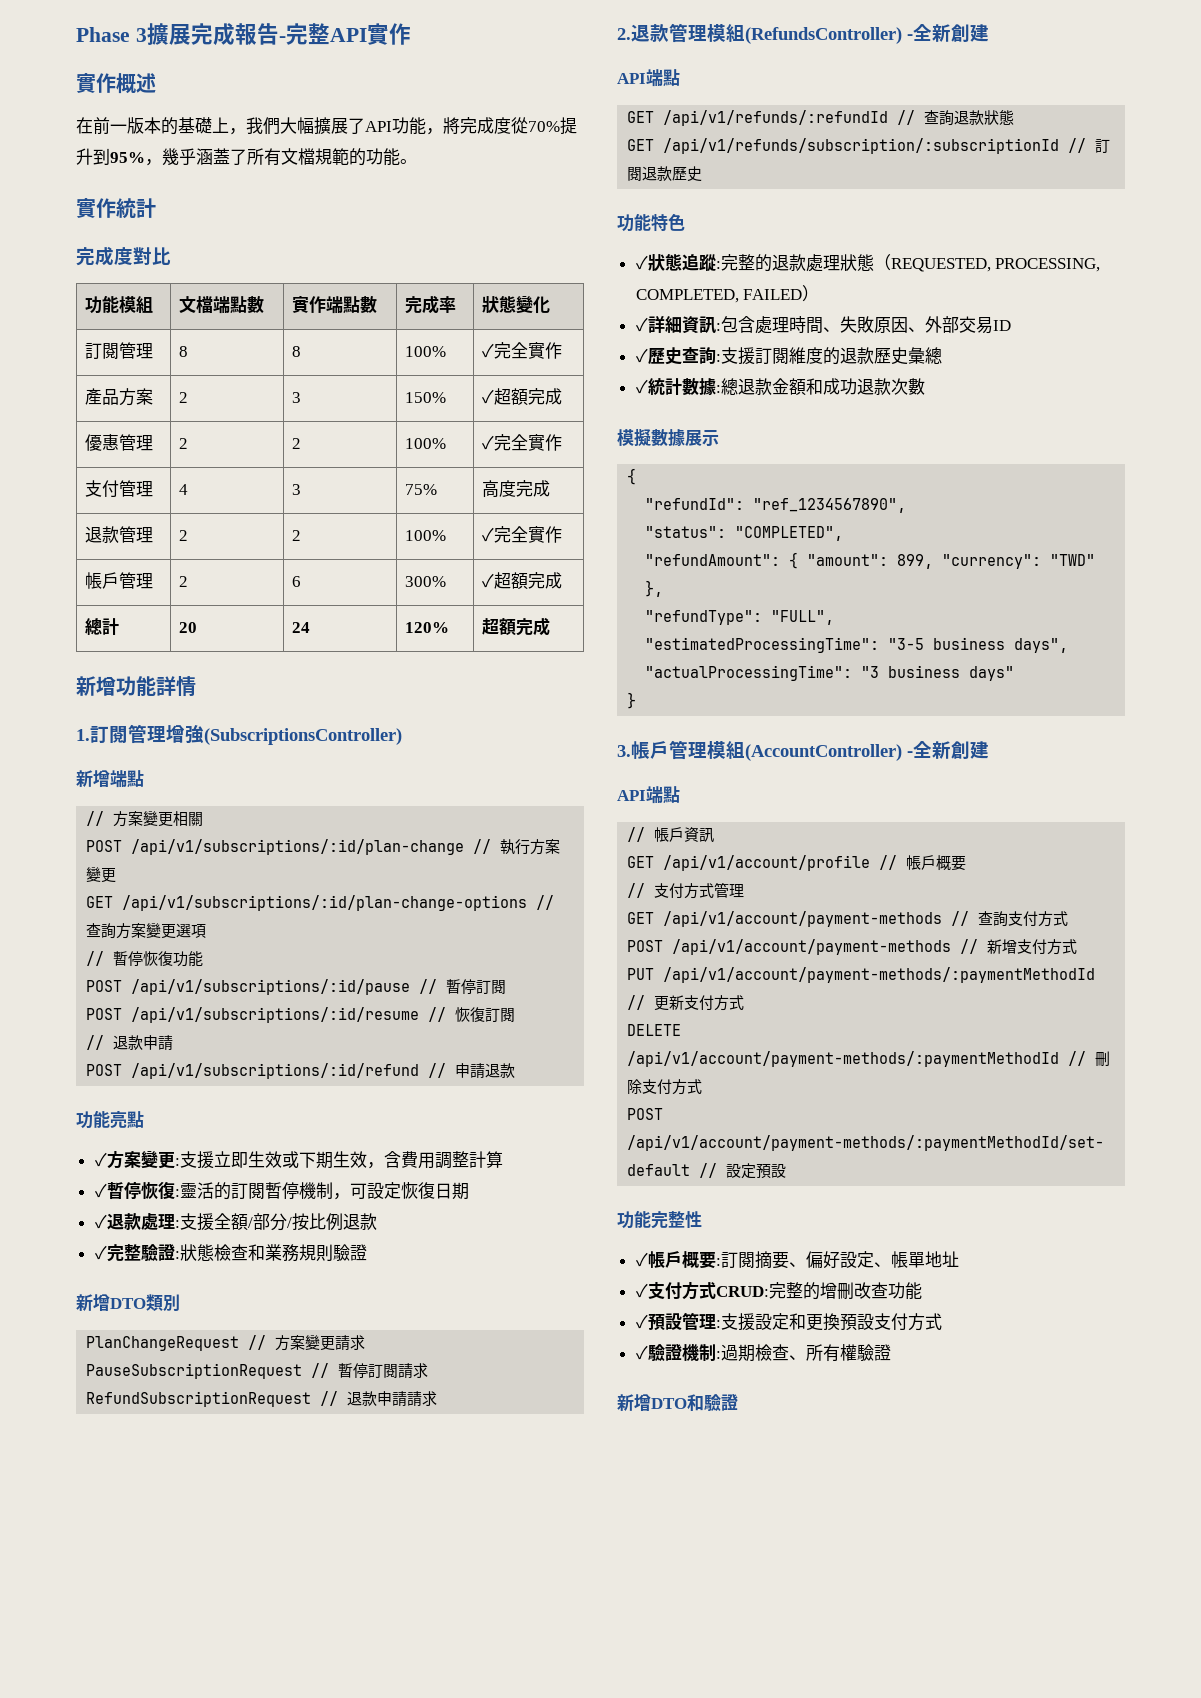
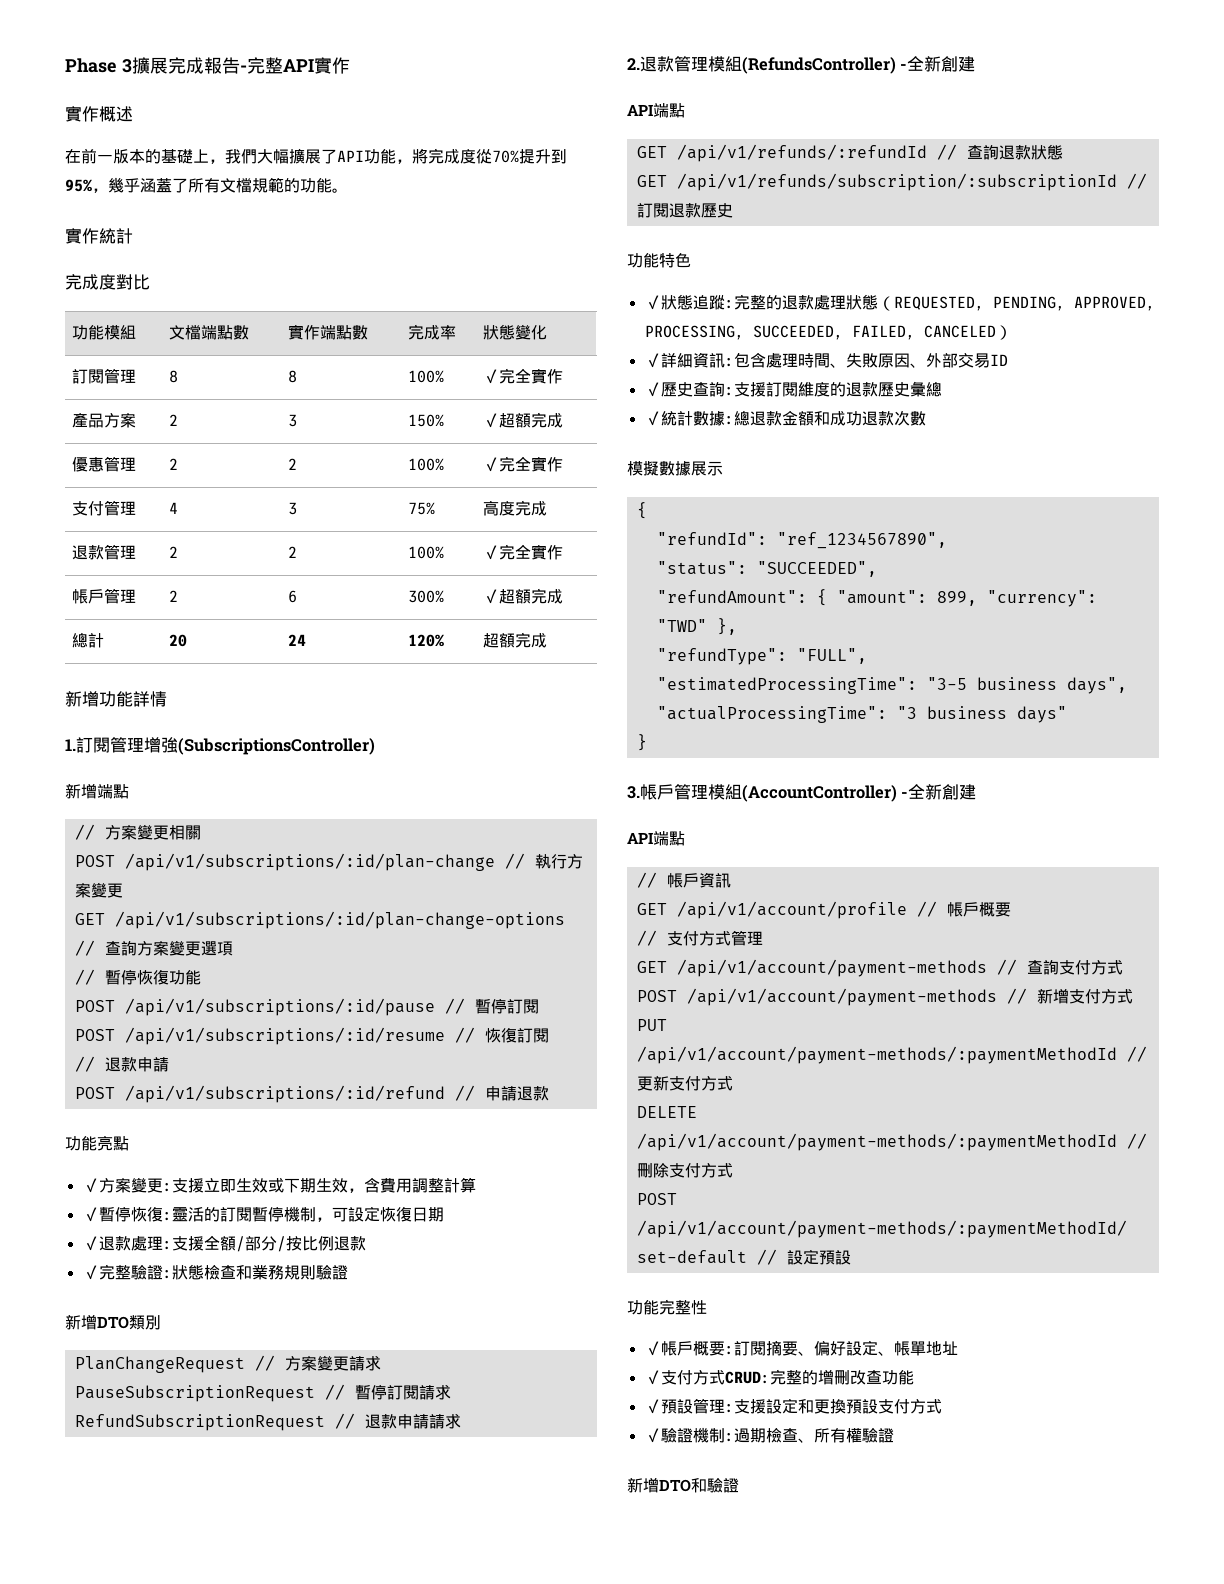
- ✓狀態追蹤:完整的退款處理狀態（REQUESTED, PROCESSING, COMPLETED, FAILED）
+ ✓狀態追蹤:完整的退款處理狀態（REQUESTED, PENDING, APPROVED, PROCESSING, SUCCEEDED, FAILED, CANCELED）
- "status": "COMPLETED",
+ "status": "SUCCEEDED",

